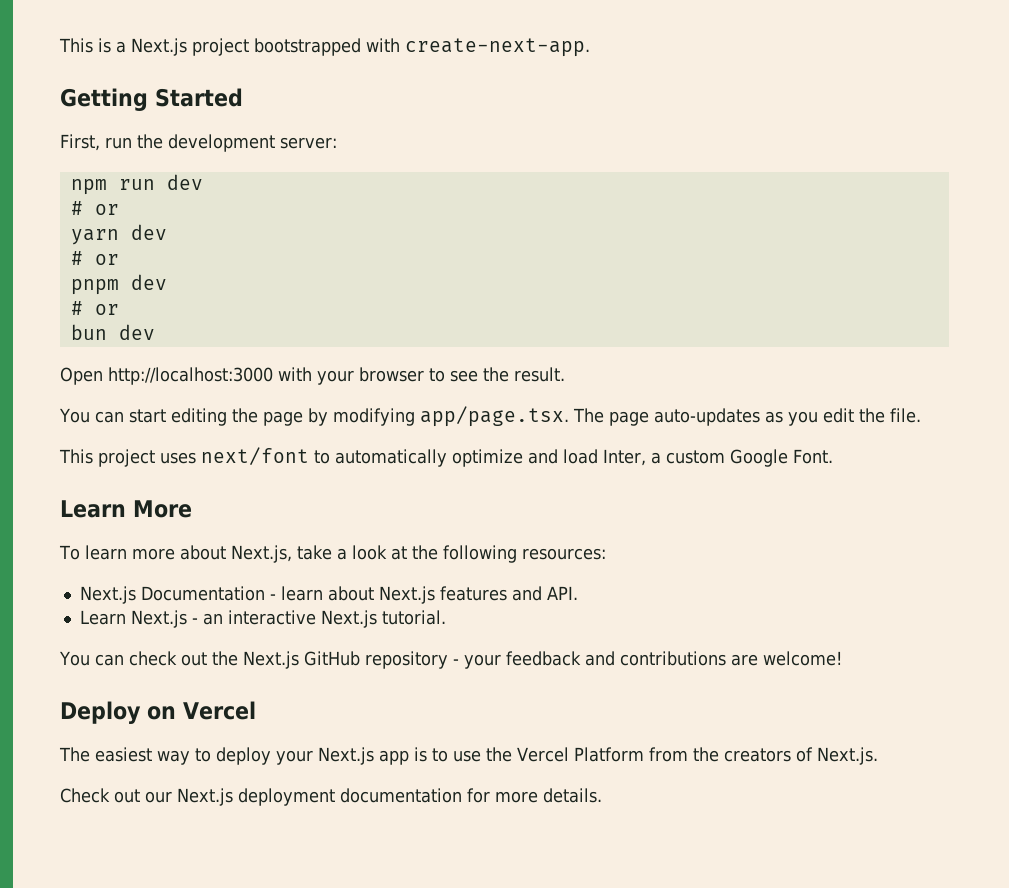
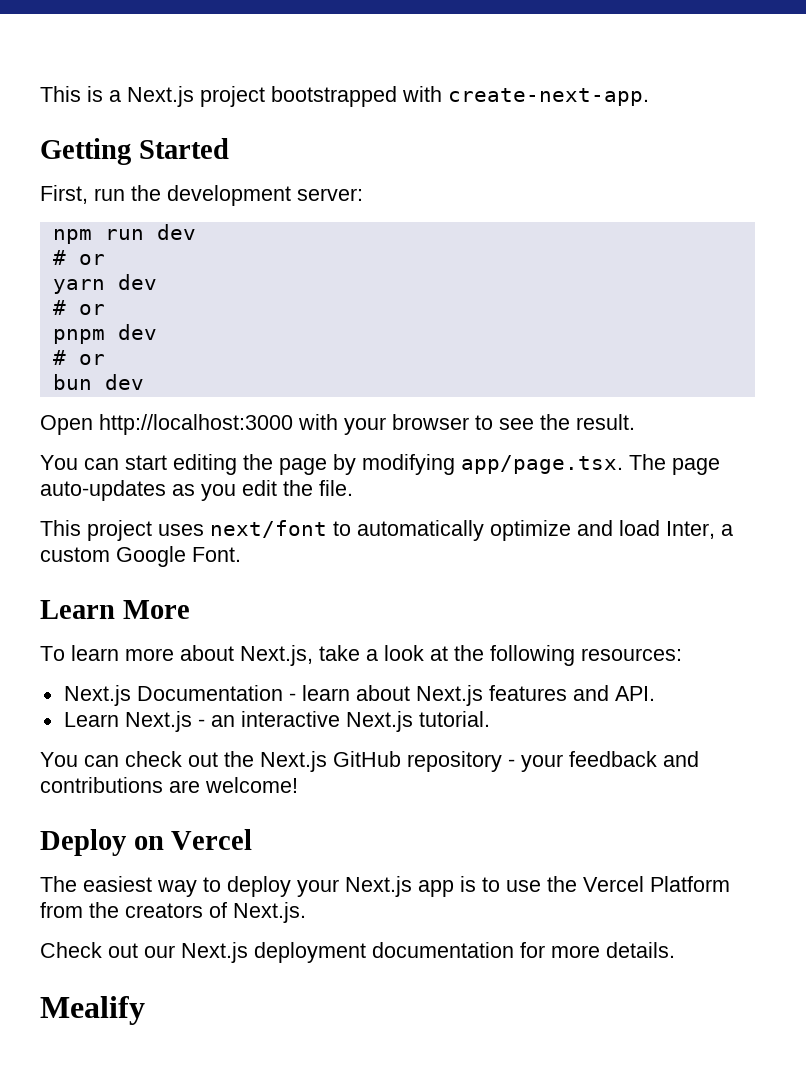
+ Mealify

